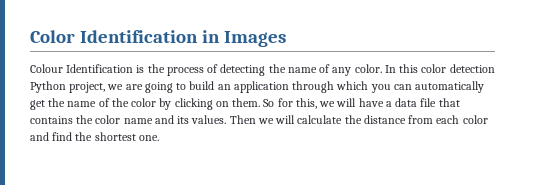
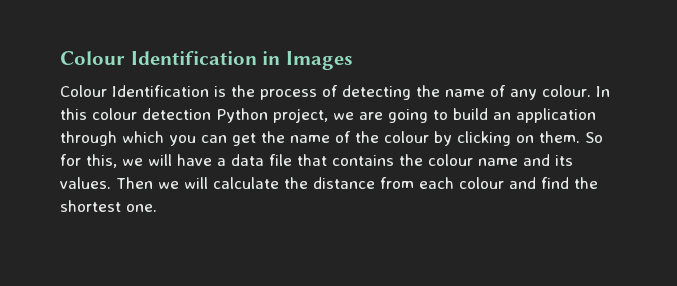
- Color Identification in Images
+ Colour Identification in Images
- Colour Identification is the process of detecting the name of any color.
+ Colour Identification is the process of detecting the name of any colour.
- In this color detection Python project, we are going to build an application through which you can automatically get the name of the color by clicking on them.
+ In this colour detection Python project, we are going to build an application through which you can get the name of the colour by clicking on them.
- So for this, we will have a data file that contains the color name and its values.
+ So for this, we will have a data file that contains the colour name and its values.
- Then we will calculate the distance from each color and find the shortest one.
+ Then we will calculate the distance from each colour and find the shortest one.

